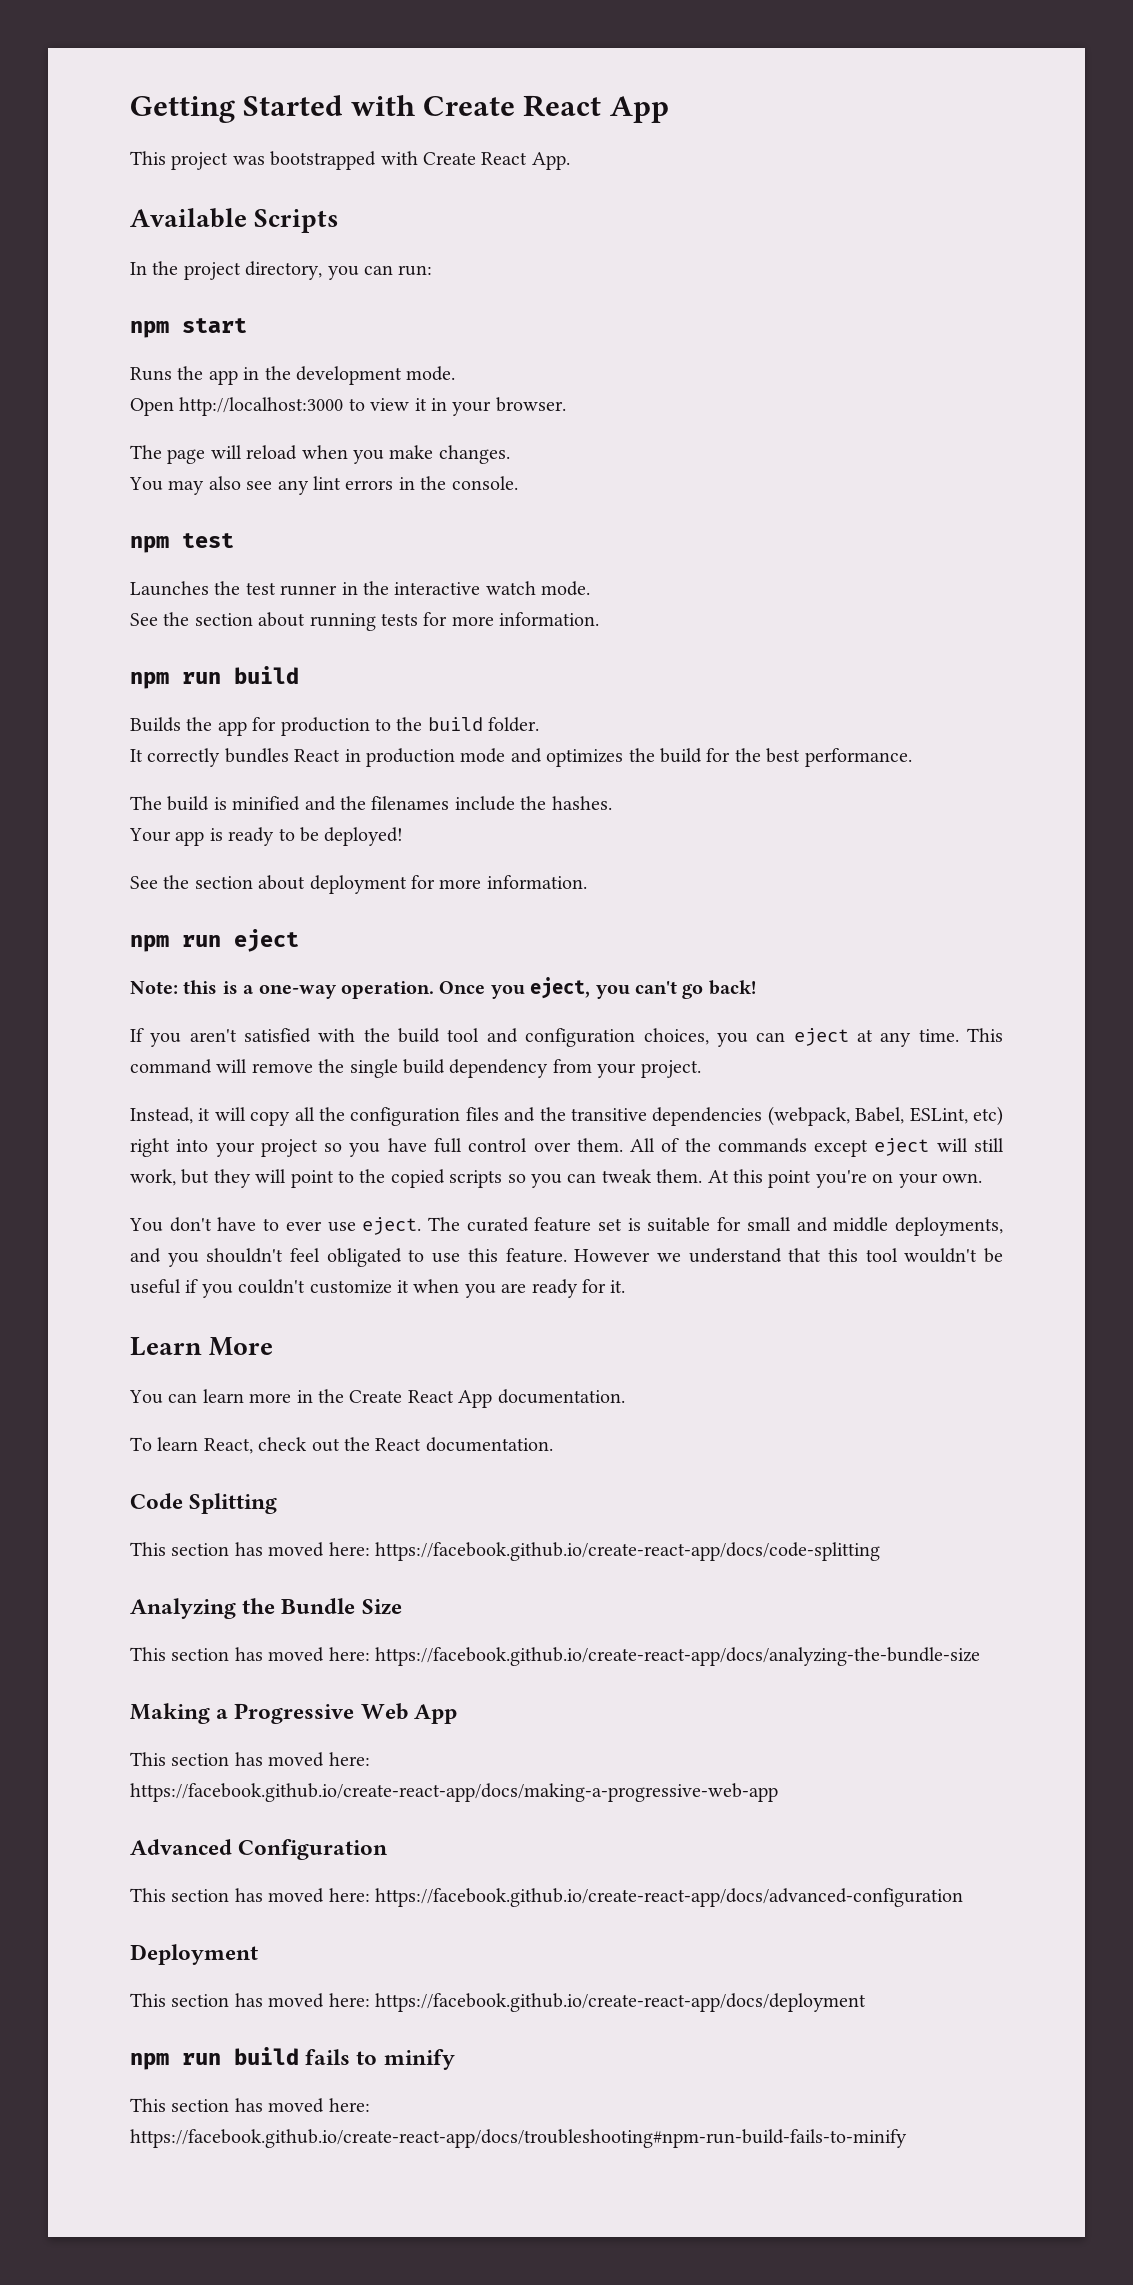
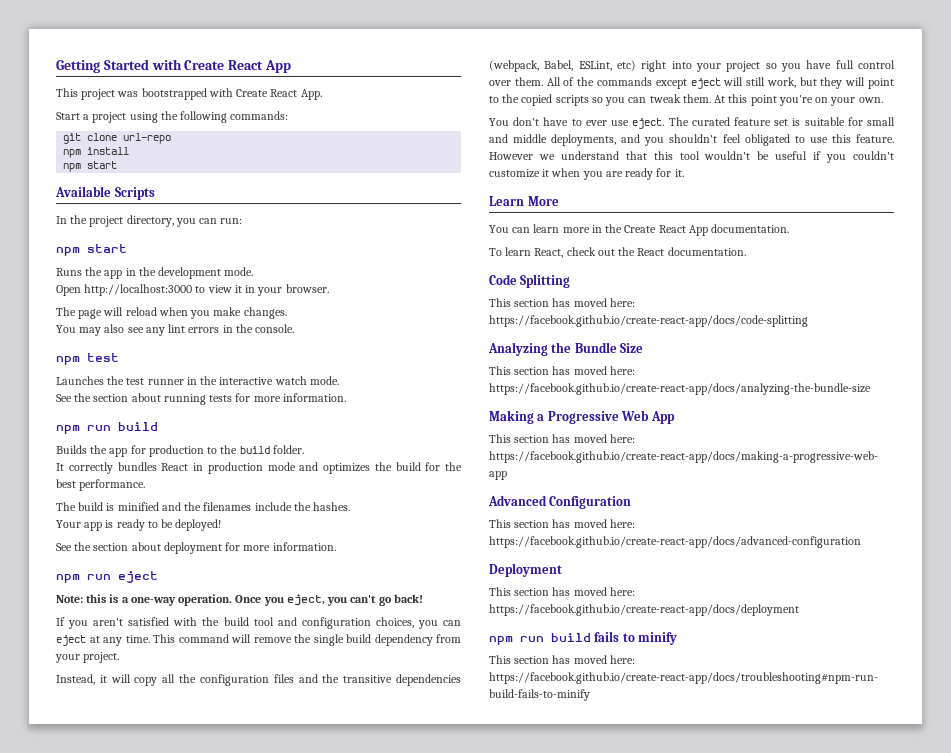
+ Start a project using the following commands:
+ git clone url-repo
+ npm install
+ npm start

